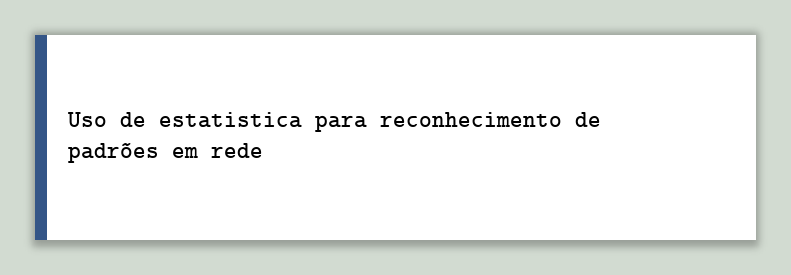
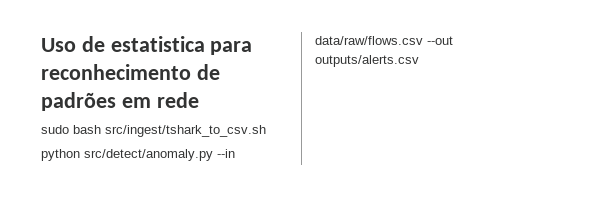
+ sudo bash src/ingest/tshark_to_csv.sh
+ python src/detect/anomaly.py --in data/raw/flows.csv --out outputs/alerts.csv

